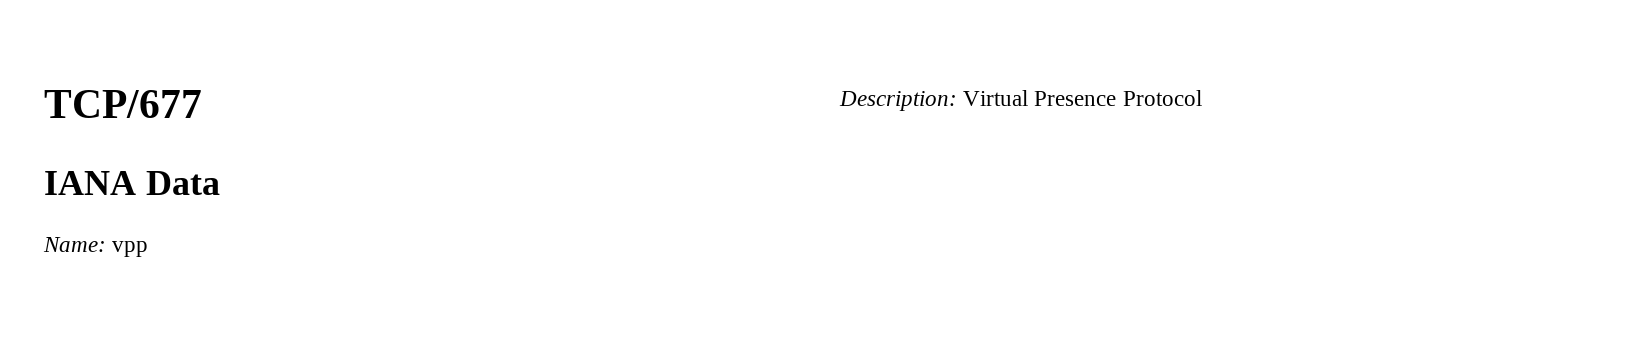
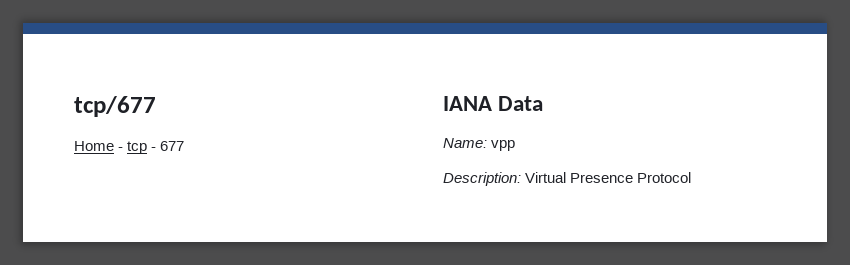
- TCP/677
+ tcp/677
+ Home - tcp - 677

